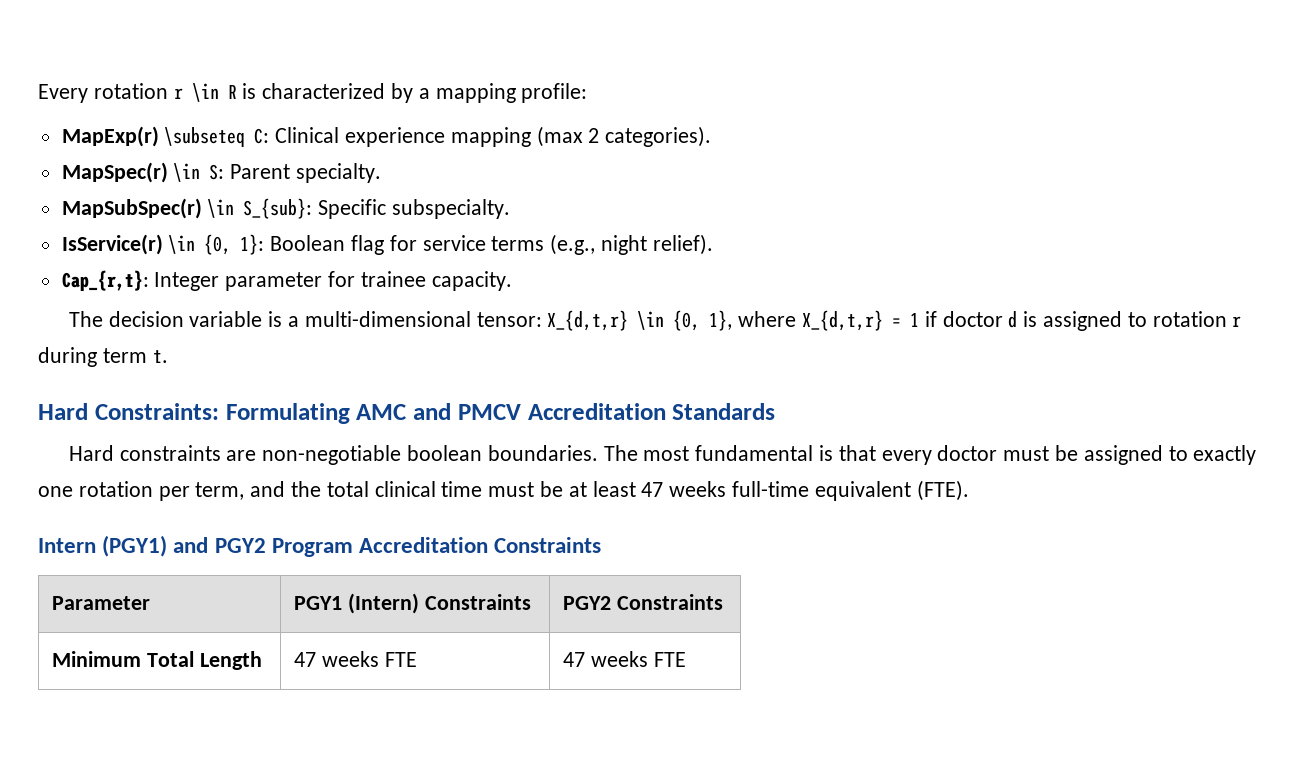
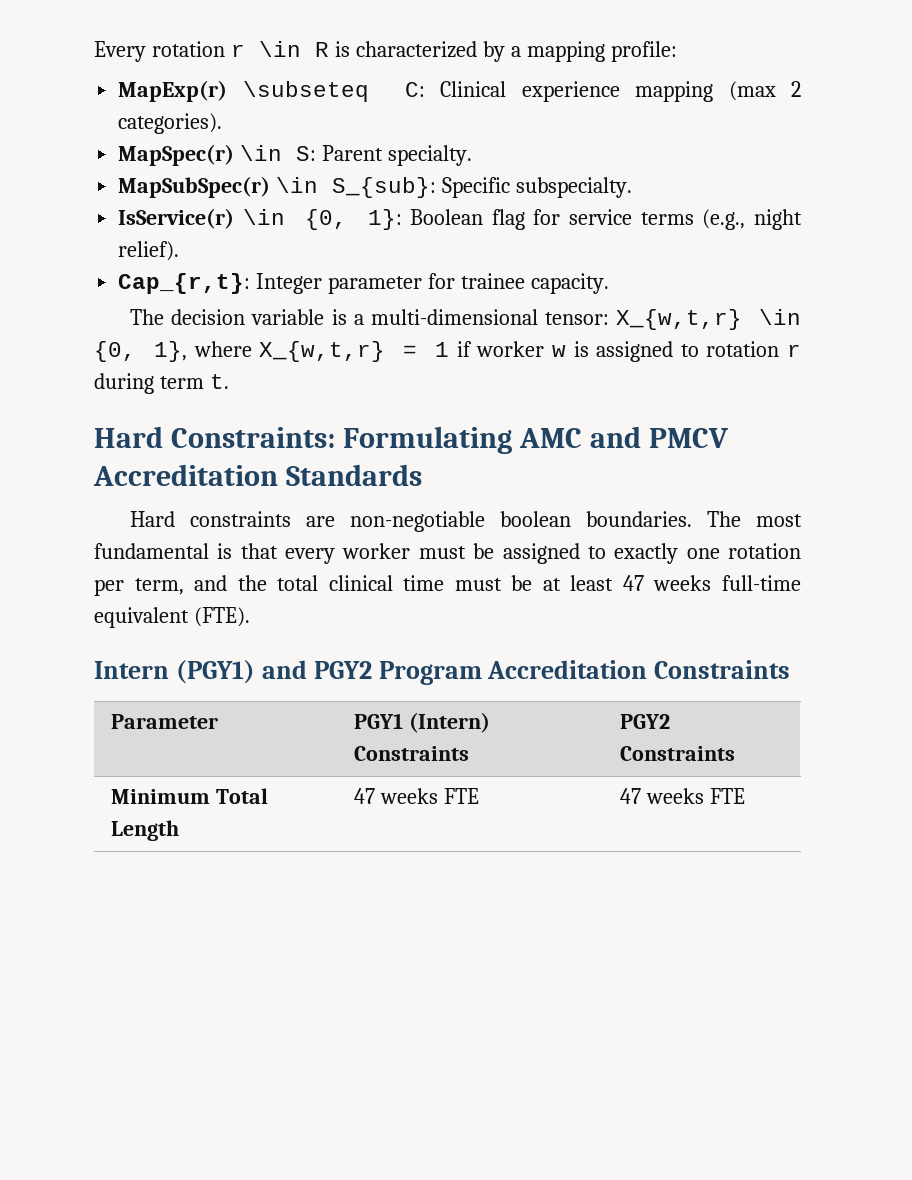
- The decision variable is a multi-dimensional tensor: X_{d,t,r} \in {0, 1}, where X_{d,t,r} = 1 if doctor d is assigned to rotation r during term t.
+ The decision variable is a multi-dimensional tensor: X_{w,t,r} \in {0, 1}, where X_{w,t,r} = 1 if worker w is assigned to rotation r during term t.
- The most fundamental is that every doctor must be assigned to exactly one rotation per term, and the total clinical time must be at least 47 weeks full-time equivalent (FTE).
+ The most fundamental is that every worker must be assigned to exactly one rotation per term, and the total clinical time must be at least 47 weeks full-time equivalent (FTE).

